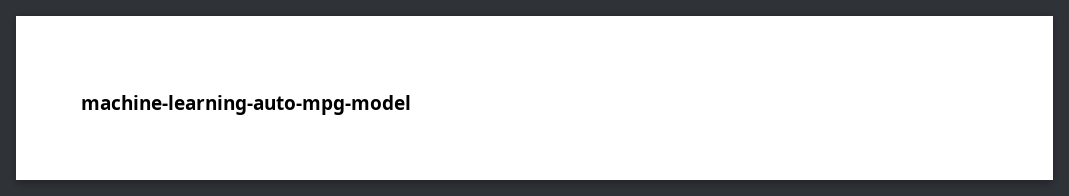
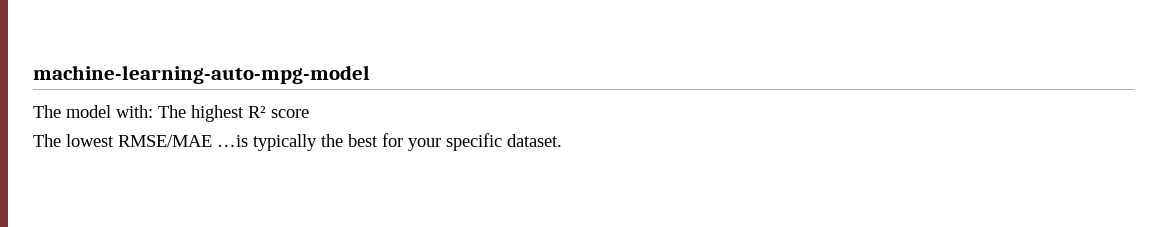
+ The model with: The highest R² score
+ The lowest RMSE/MAE …is typically the best for your specific dataset.

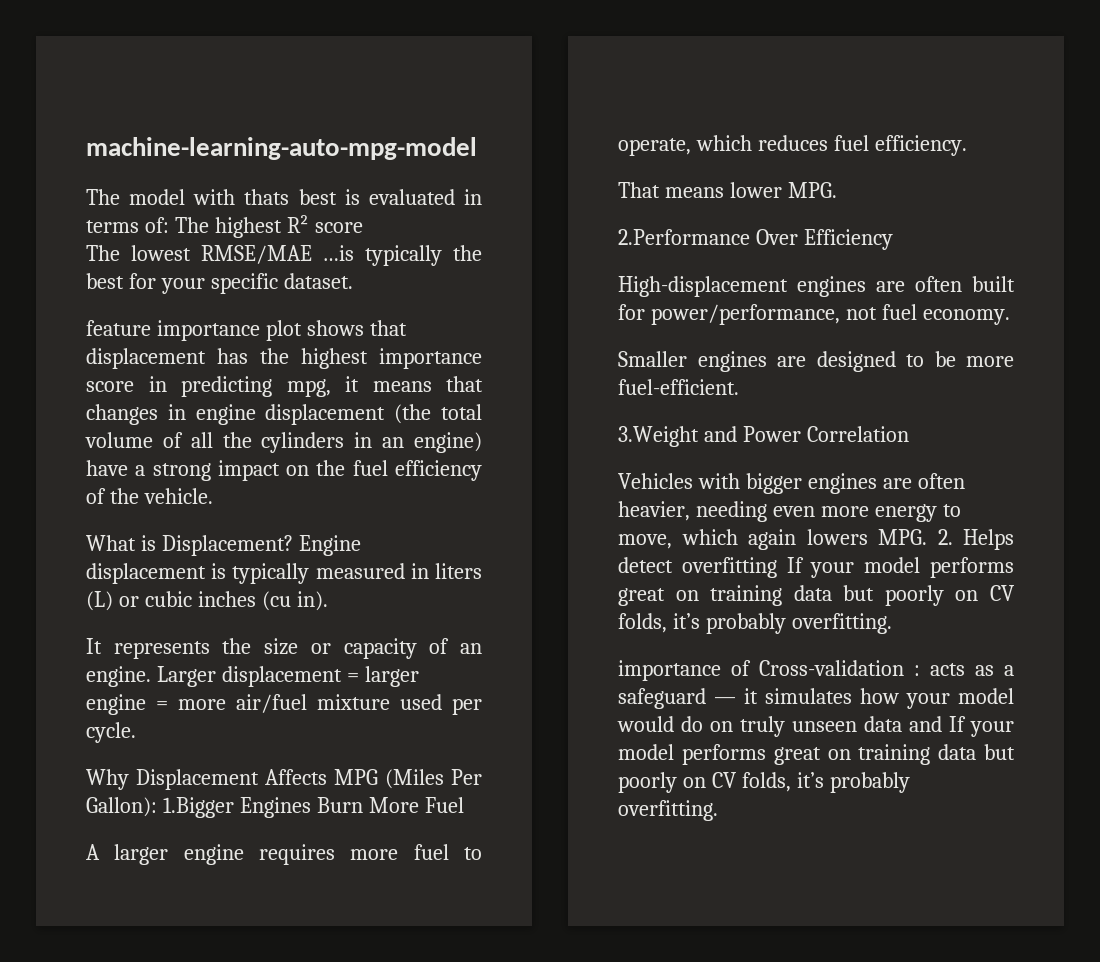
- The model with: The highest R² score
+ The model with thats best is evaluated in terms of: The highest R² score
+ feature importance plot shows that displacement has the highest importance score in predicting mpg, it means that changes in engine displacement (the total volume of all the cylinders in an engine) have a strong impact on the fuel efficiency of the vehicle.
+ What is Displacement? Engine displacement is typically measured in liters (L) or cubic inches (cu in).
+ It represents the size or capacity of an engine. Larger displacement = larger engine = more air/fuel mixture used per cycle.
+ Why Displacement Affects MPG (Miles Per Gallon): 1.Bigger Engines Burn More Fuel
+ A larger engine requires more fuel to operate, which reduces fuel efficiency.
+ That means lower MPG.
+ 2.Performance Over Efficiency
+ High-displacement engines are often built for power/performance, not fuel economy.
+ Smaller engines are designed to be more fuel-efficient.
+ 3.Weight and Power Correlation
+ Vehicles with bigger engines are often heavier, needing even more energy to move, which again lowers MPG. 2. Helps detect overfitting If your model performs great on training data but poorly on CV folds, it’s probably overfitting.
+ importance of Cross-validation : acts as a safeguard — it simulates how your model would do on truly unseen data and If your model performs great on training data but poorly on CV folds, it’s probably overfitting.

